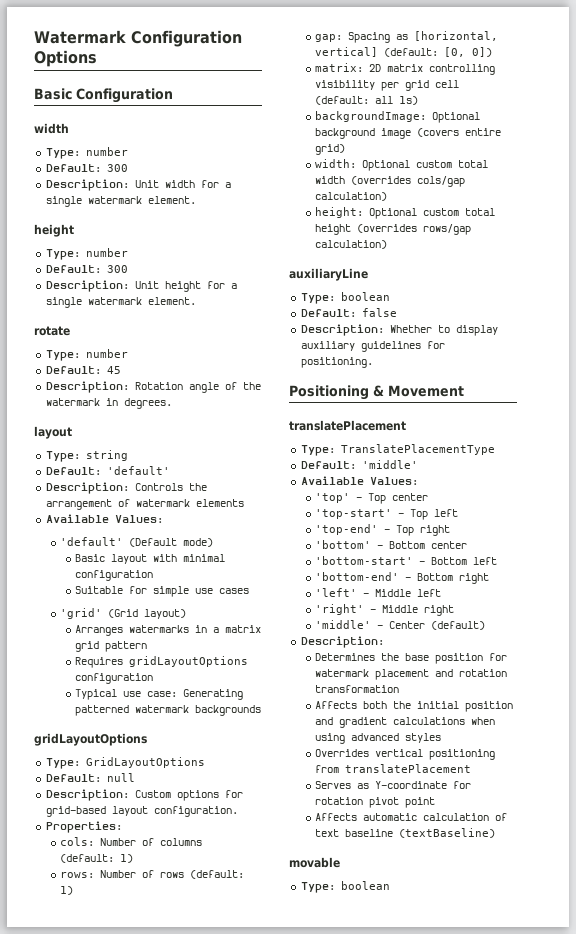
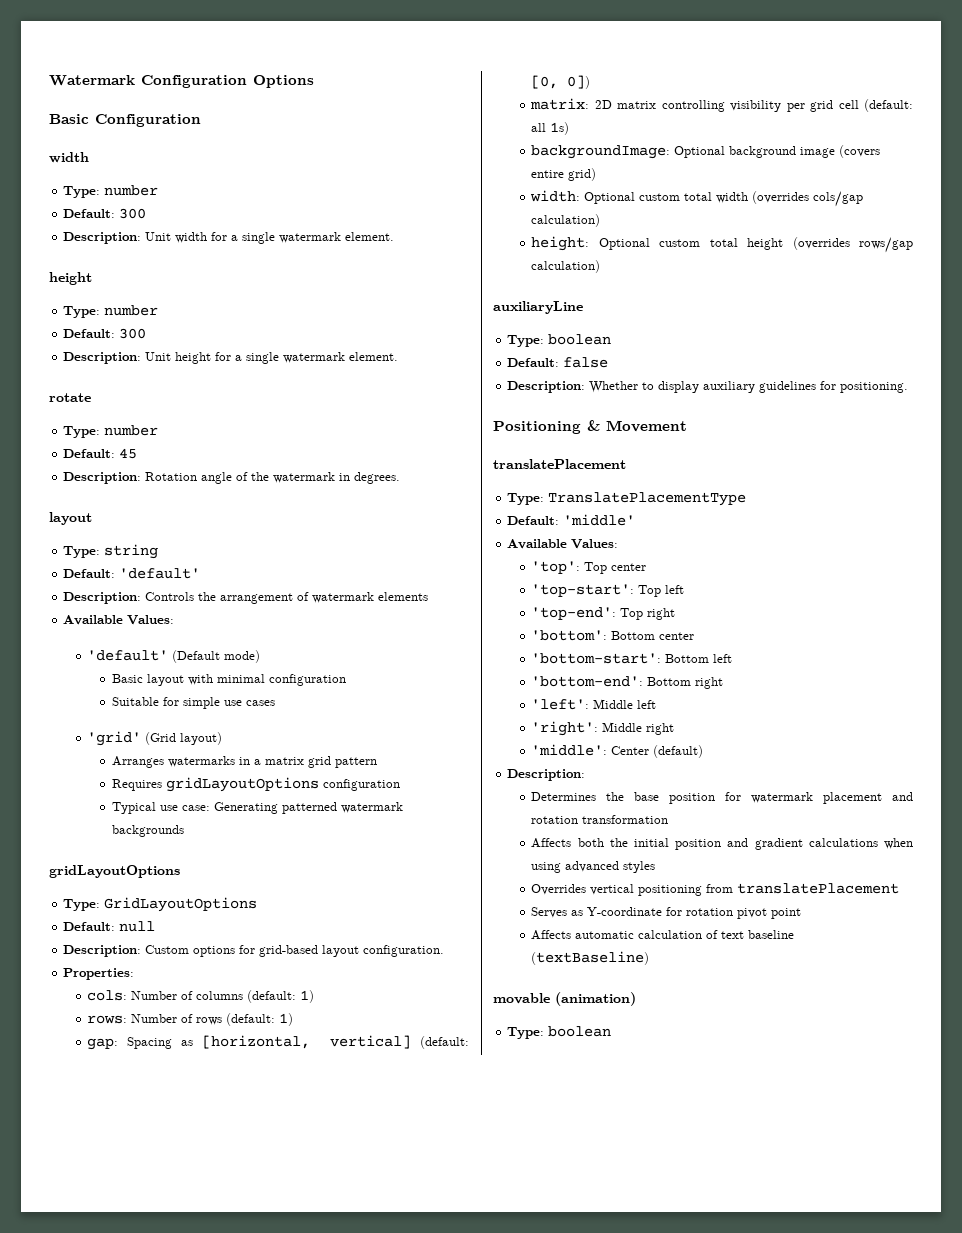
- 'top' - Top center
+ 'top': Top center
- 'top-start' - Top left
+ 'top-start': Top left
- 'top-end' - Top right
+ 'top-end': Top right
- 'bottom' - Bottom center
+ 'bottom': Bottom center
- 'bottom-start' - Bottom left
+ 'bottom-start': Bottom left
- 'bottom-end' - Bottom right
+ 'bottom-end': Bottom right
- 'left' - Middle left
+ 'left': Middle left
- 'right' - Middle right
+ 'right': Middle right
- 'middle' - Center (default)
+ 'middle': Center (default)
- movable
+ movable (animation)

